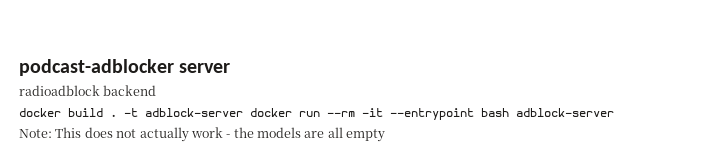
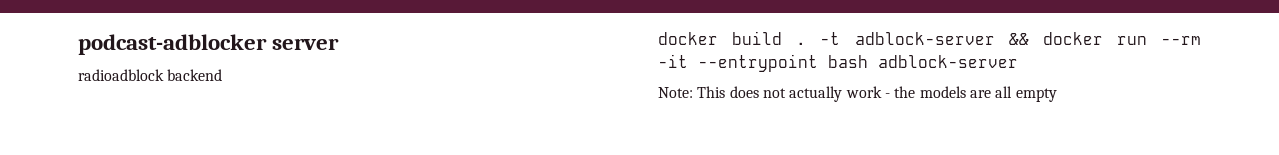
- -t adblock-server docker run --rm -it --entrypoint bash adblock-server
+ -t adblock-server && docker run --rm -it --entrypoint bash adblock-server

